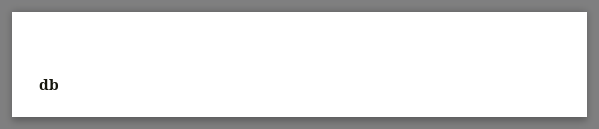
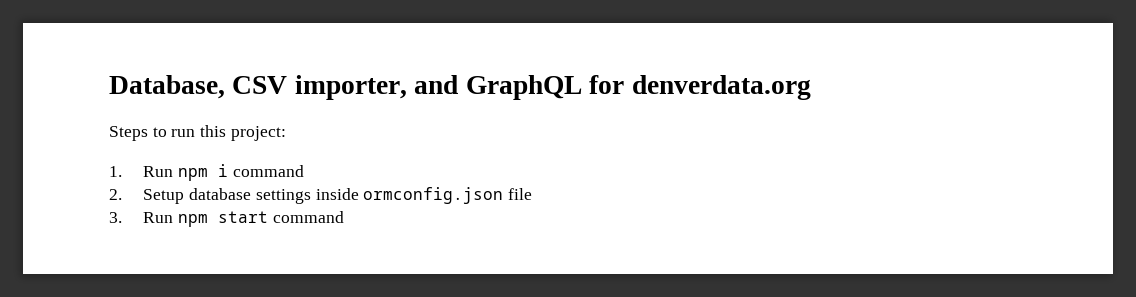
- db
+ Database, CSV importer, and GraphQL for denverdata.org
+ Steps to run this project:
+ 1. Run npm i command
+ 2. Setup database settings inside ormconfig.json file
+ 3. Run npm start command

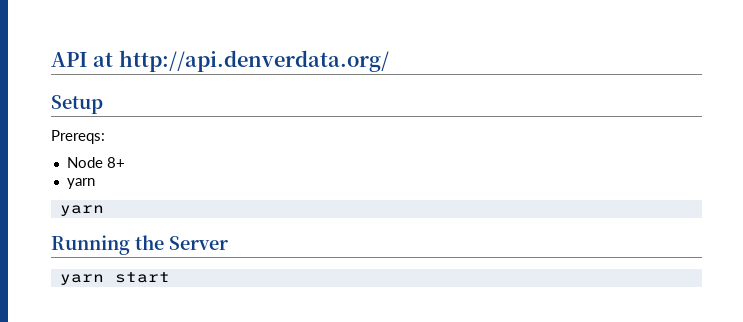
- Database, CSV importer, and GraphQL for denverdata.org
- Steps to run this project:
- 1. Run npm i command
- 2. Setup database settings inside ormconfig.json file
- 3. Run npm start command
+ API at http://api.denverdata.org/
+ Setup
+ Prereqs:
+ Node 8+
+ yarn
+ yarn
+ Running the Server
+ yarn start

